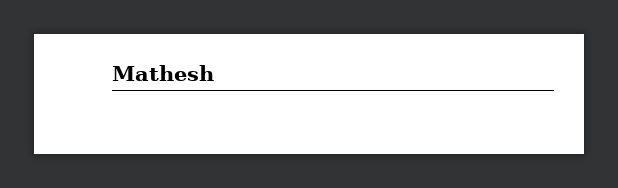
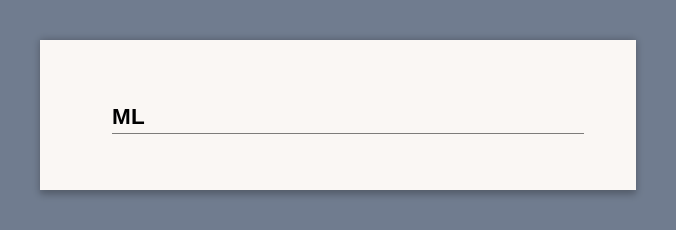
- Mathesh
+ ML

